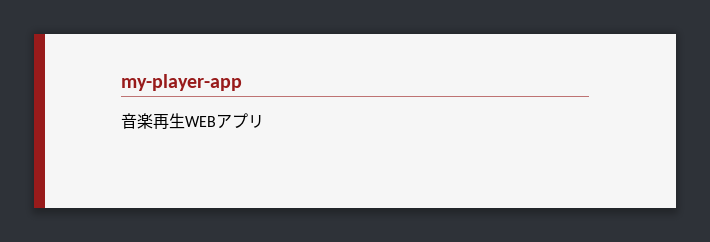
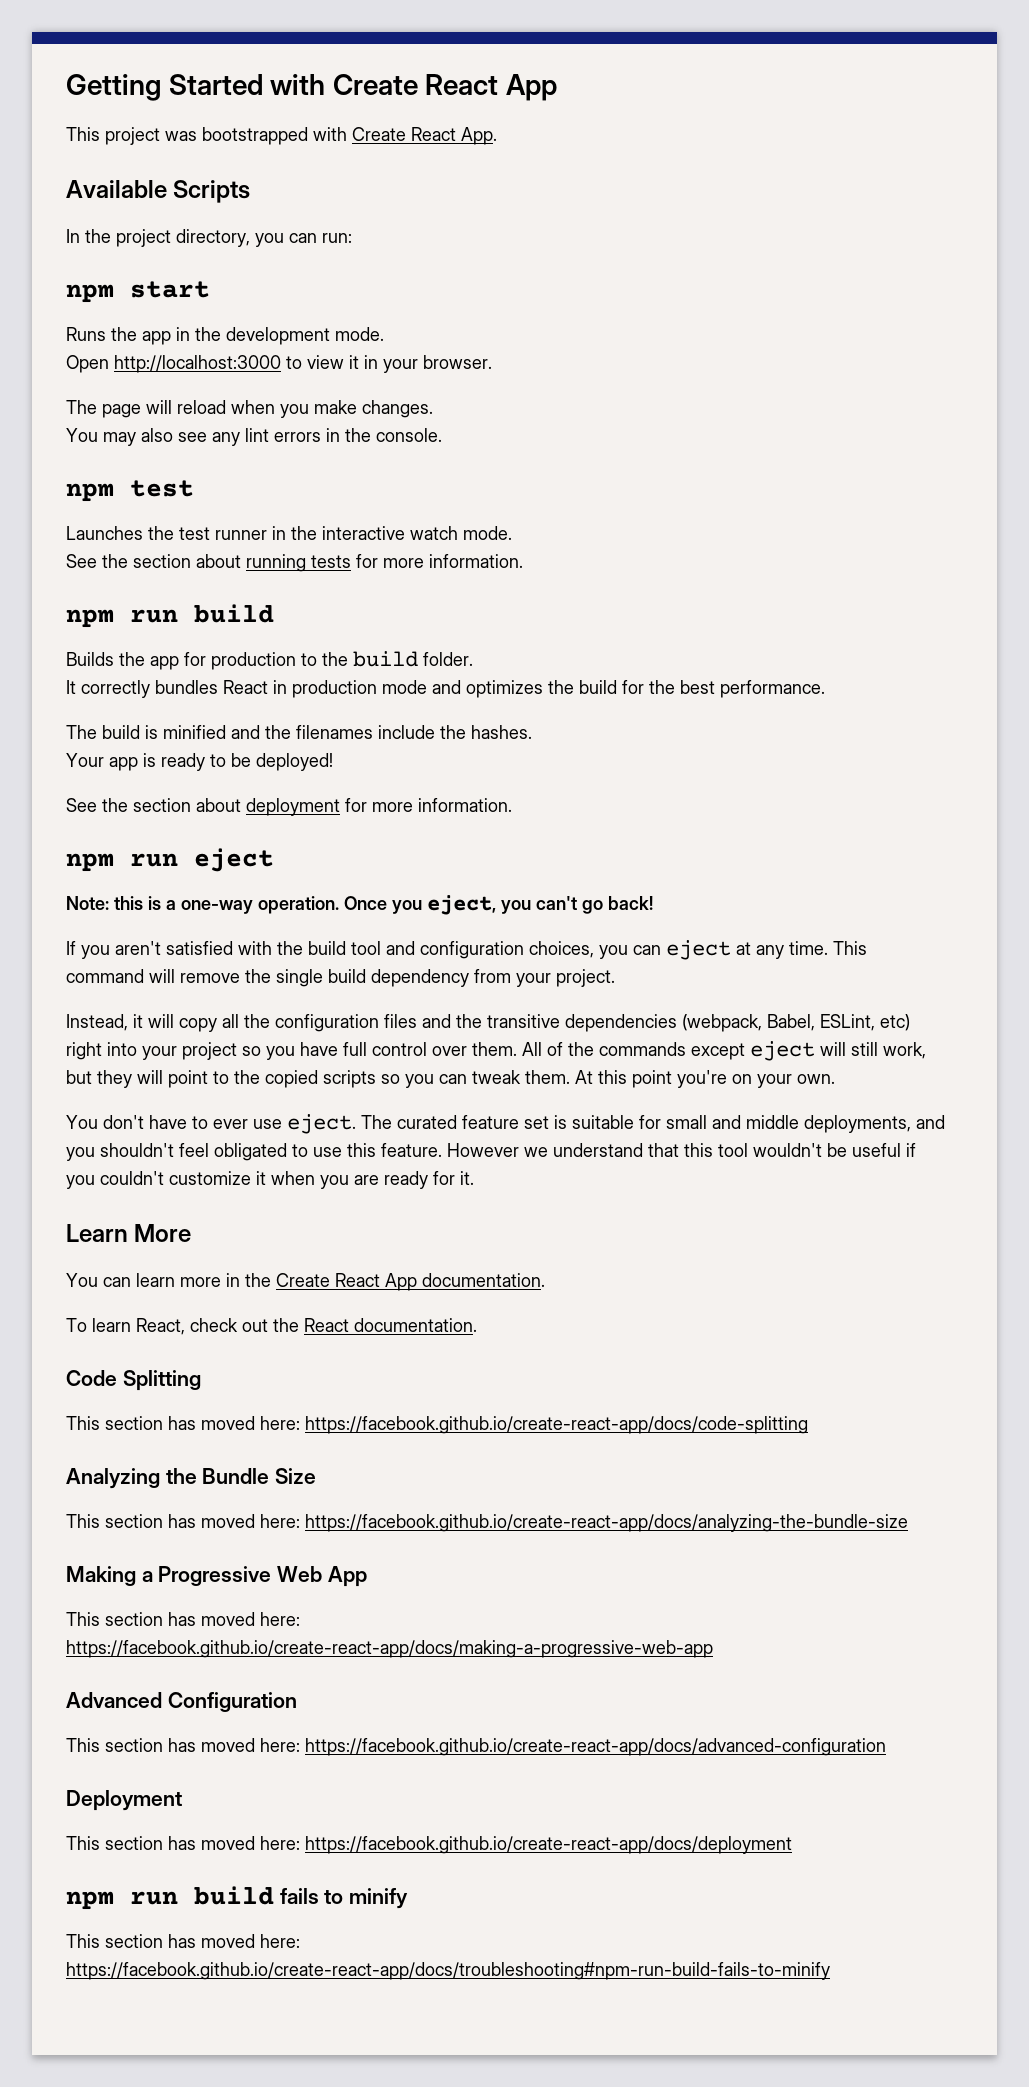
- my-player-app
- 音楽再生WEBアプリ
+ Getting Started with Create React App
+ This project was bootstrapped with Create React App.
+ Available Scripts
+ In the project directory, you can run:
+ npm start
+ Runs the app in the development mode.
+ Open http://localhost:3000 to view it in your browser.
+ The page will reload when you make changes.
+ You may also see any lint errors in the console.
+ npm test
+ Launches the test runner in the interactive watch mode.
+ See the section about running tests for more information.
+ npm run build
+ Builds the app for production to the build folder.
+ It correctly bundles React in production mode and optimizes the build for the best performance.
+ The build is minified and the filenames include the hashes.
+ Your app is ready to be deployed!
+ See the section about deployment for more information.
+ npm run eject
+ Note: this is a one-way operation. Once you eject, you can't go back!
+ If you aren't satisfied with the build tool and configuration choices, you can eject at any time. This command will remove the single build dependency from your project.
+ Instead, it will copy all the configuration files and the transitive dependencies (webpack, Babel, ESLint, etc) right into your project so you have full control over them. All of the commands except eject will still work, but they will point to the copied scripts so you can tweak them. At this point you're on your own.
+ You don't have to ever use eject. The curated feature set is suitable for small and middle deployments, and you shouldn't feel obligated to use this feature. However we understand that this tool wouldn't be useful if you couldn't customize it when you are ready for it.
+ Learn More
+ You can learn more in the Create React App documentation.
+ To learn React, check out the React documentation.
+ Code Splitting
+ This section has moved here: https://facebook.github.io/create-react-app/docs/code-splitting
+ Analyzing the Bundle Size
+ This section has moved here: https://facebook.github.io/create-react-app/docs/analyzing-the-bundle-size
+ Making a Progressive Web App
+ This section has moved here: https://facebook.github.io/create-react-app/docs/making-a-progressive-web-app
+ Advanced Configuration
+ This section has moved here: https://facebook.github.io/create-react-app/docs/advanced-configuration
+ Deployment
+ This section has moved here: https://facebook.github.io/create-react-app/docs/deployment
+ npm run build fails to minify
+ This section has moved here: https://facebook.github.io/create-react-app/docs/troubleshooting#npm-run-build-fails-to-minify

